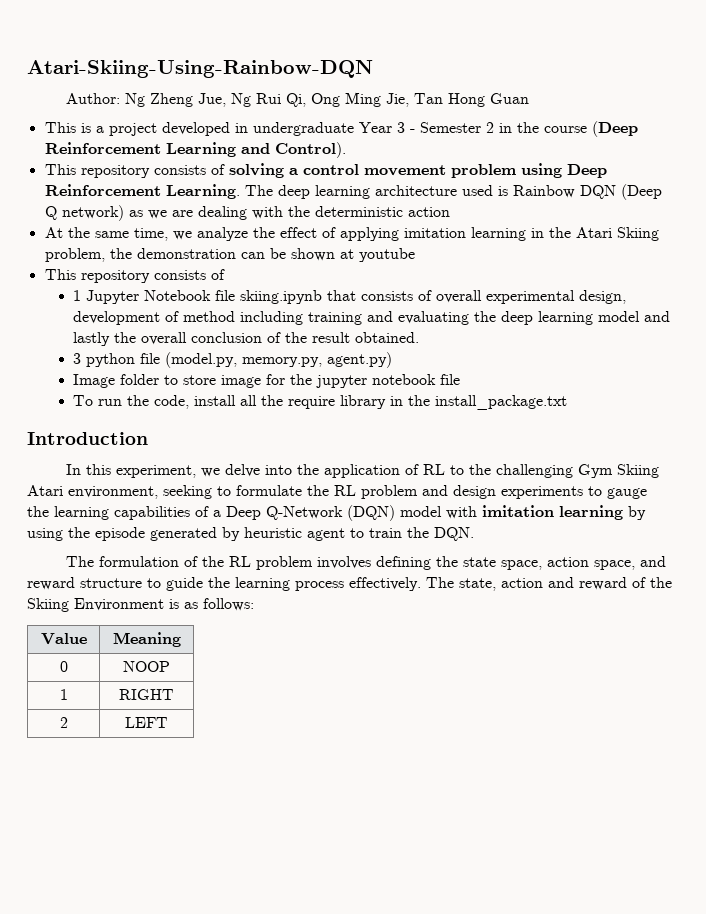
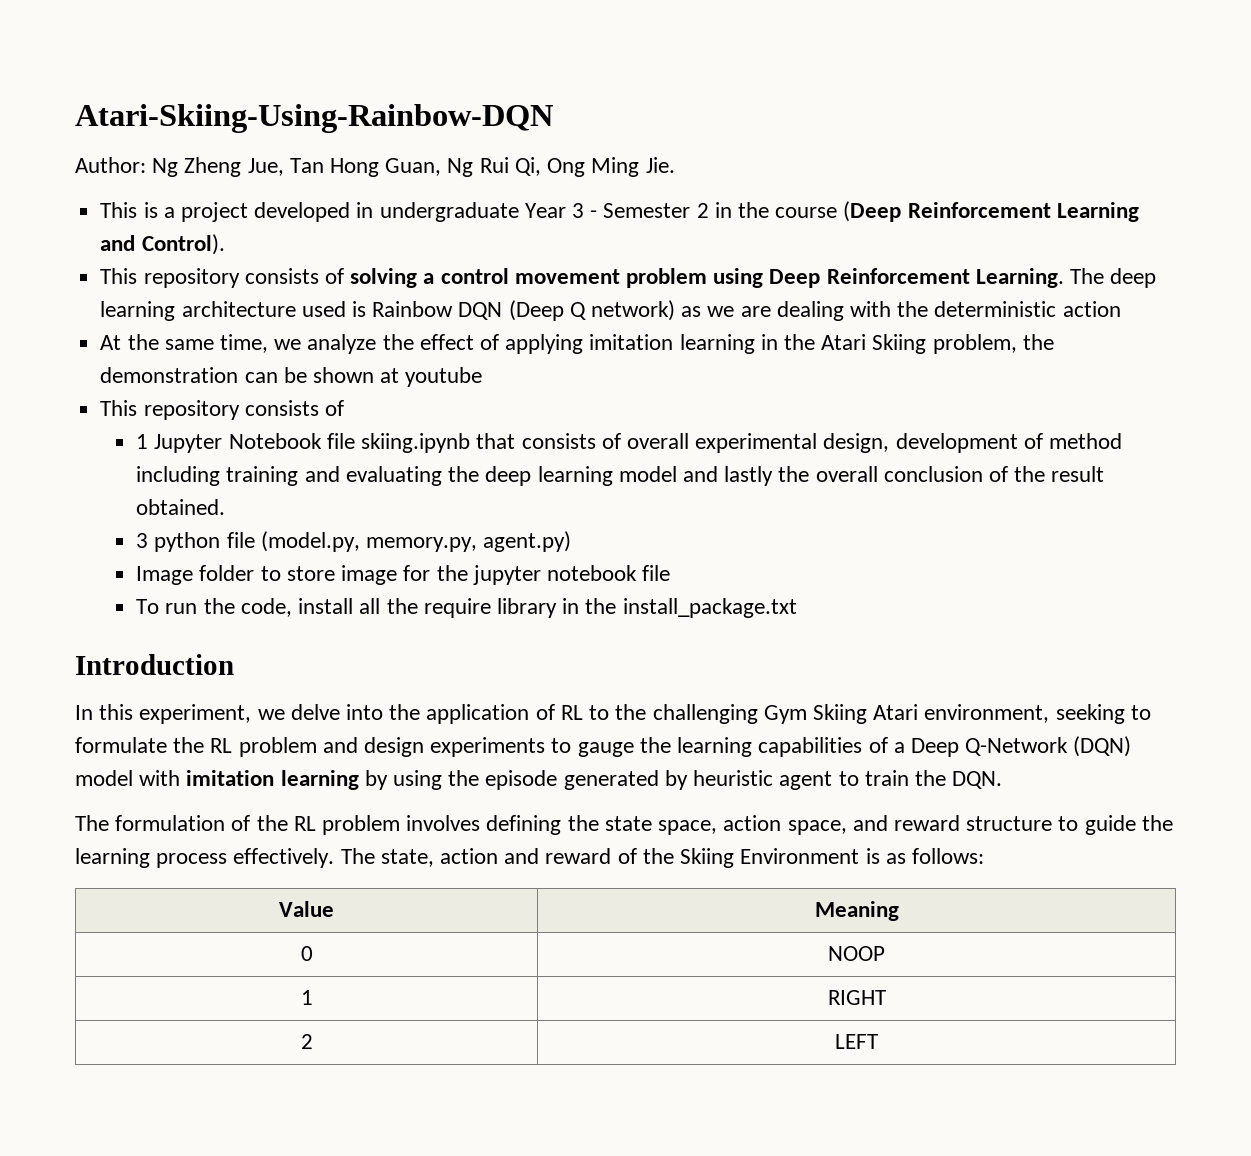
- Author: Ng Zheng Jue, Ng Rui Qi, Ong Ming Jie, Tan Hong Guan
+ Author: Ng Zheng Jue, Tan Hong Guan, Ng Rui Qi, Ong Ming Jie.

